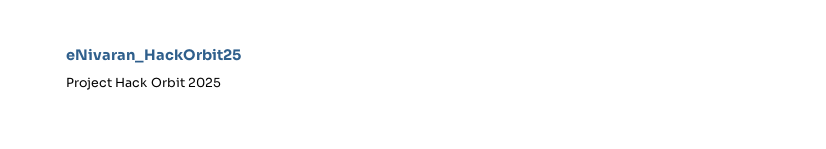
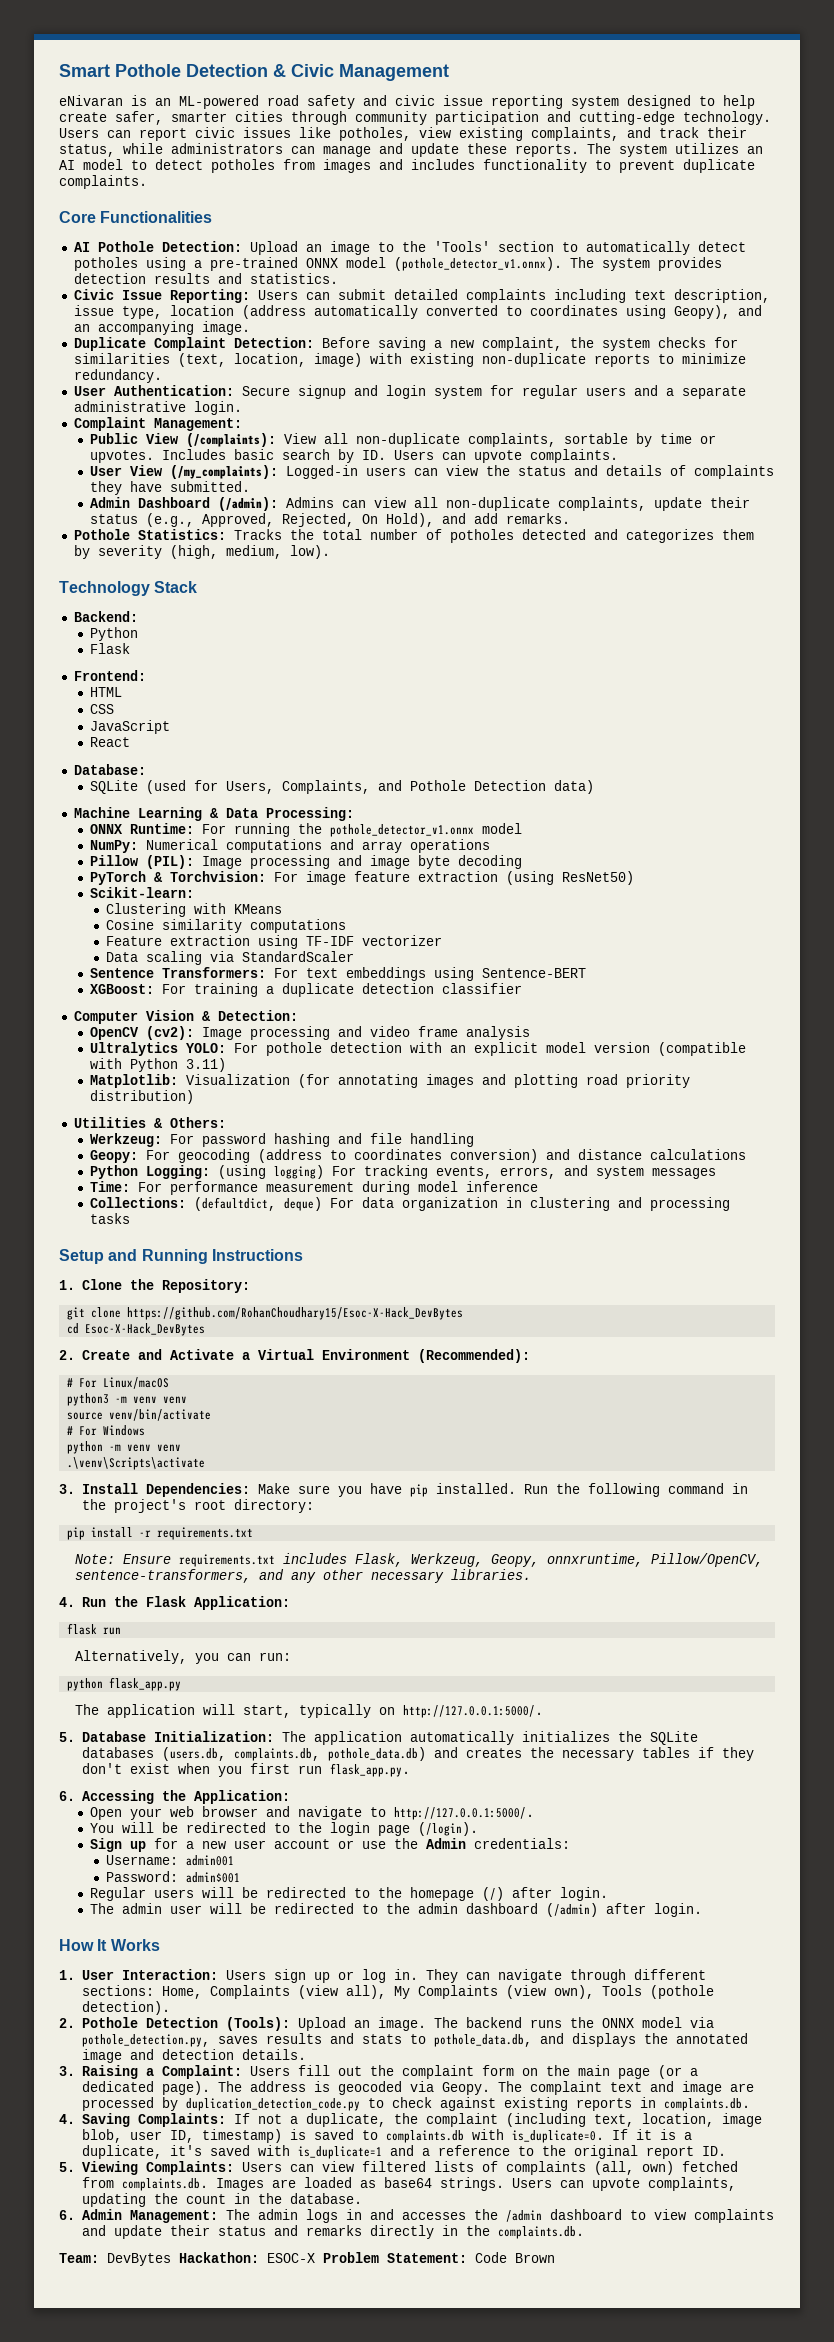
- eNivaran_HackOrbit25
- Project Hack Orbit 2025
+ Smart Pothole Detection & Civic Management
+ eNivaran is an ML-powered road safety and civic issue reporting system designed to help create safer, smarter cities through community participation and cutting-edge technology. Users can report civic issues like potholes, view existing complaints, and track their status, while administrators can manage and update these reports. The system utilizes an AI model to detect potholes from images and includes functionality to prevent duplicate complaints.
+ Core Functionalities
+ AI Pothole Detection: Upload an image to the 'Tools' section to automatically detect potholes using a pre-trained ONNX model (pothole_detector_v1.onnx). The system provides detection results and statistics.
+ Civic Issue Reporting: Users can submit detailed complaints including text description, issue type, location (address automatically converted to coordinates using Geopy), and an accompanying image.
+ Duplicate Complaint Detection: Before saving a new complaint, the system checks for similarities (text, location, image) with existing non-duplicate reports to minimize redundancy.
+ User Authentication: Secure signup and login system for regular users and a separate administrative login.
+ Complaint Management:
+ Public View (/complaints): View all non-duplicate complaints, sortable by time or upvotes. Includes basic search by ID. Users can upvote complaints.
+ User View (/my_complaints): Logged-in users can view the status and details of complaints they have submitted.
+ Admin Dashboard (/admin): Admins can view all non-duplicate complaints, update their status (e.g., Approved, Rejected, On Hold), and add remarks.
+ Pothole Statistics: Tracks the total number of potholes detected and categorizes them by severity (high, medium, low).
+ Technology Stack
+ Backend:
+ Python
+ Flask
+ Frontend:
+ HTML
+ CSS
+ JavaScript
+ React
+ Database:
+ SQLite (used for Users, Complaints, and Pothole Detection data)
+ Machine Learning & Data Processing:
+ ONNX Runtime: For running the pothole_detector_v1.onnx model
+ NumPy: Numerical computations and array operations
+ Pillow (PIL): Image processing and image byte decoding
+ PyTorch & Torchvision: For image feature extraction (using ResNet50)
+ Scikit-learn:
+ Clustering with KMeans
+ Cosine similarity computations
+ Feature extraction using TF-IDF vectorizer
+ Data scaling via StandardScaler
+ Sentence Transformers: For text embeddings using Sentence-BERT
+ XGBoost: For training a duplicate detection classifier
+ Computer Vision & Detection:
+ OpenCV (cv2): Image processing and video frame analysis
+ Ultralytics YOLO: For pothole detection with an explicit model version (compatible with Python 3.11)
+ Matplotlib: Visualization (for annotating images and plotting road priority distribution)
+ Utilities & Others:
+ Werkzeug: For password hashing and file handling
+ Geopy: For geocoding (address to coordinates conversion) and distance calculations
+ Python Logging: (using logging) For tracking events, errors, and system messages
+ Time: For performance measurement during model inference
+ Collections: (defaultdict, deque) For data organization in clustering and processing tasks
+ Setup and Running Instructions
+ 1. Clone the Repository:
+ git clone https://github.com/RohanChoudhary15/Esoc-X-Hack_DevBytes
+ cd Esoc-X-Hack_DevBytes
+ 2. Create and Activate a Virtual Environment (Recommended):
+ # For Linux/macOS
+ python3 -m venv venv
+ source venv/bin/activate
+ # For Windows
+ python -m venv venv
+ .\venv\Scripts\activate
+ 3. Install Dependencies: Make sure you have pip installed. Run the following command in the project's root directory:
+ pip install -r requirements.txt
+ Note: Ensure requirements.txt includes Flask, Werkzeug, Geopy, onnxruntime, Pillow/OpenCV, sentence-transformers, and any other necessary libraries.
+ 4. Run the Flask Application:
+ flask run
+ Alternatively, you can run:
+ python flask_app.py
+ The application will start, typically on http://127.0.0.1:5000/.
+ 5. Database Initialization: The application automatically initializes the SQLite databases (users.db, complaints.db, pothole_data.db) and creates the necessary tables if they don't exist when you first run flask_app.py.
+ 6. Accessing the Application:
+ Open your web browser and navigate to http://127.0.0.1:5000/.
+ You will be redirected to the login page (/login).
+ Sign up for a new user account or use the Admin credentials:
+ Username: admin001
+ Password: admin$001
+ Regular users will be redirected to the homepage (/) after login.
+ The admin user will be redirected to the admin dashboard (/admin) after login.
+ How It Works
+ 1. User Interaction: Users sign up or log in. They can navigate through different sections: Home, Complaints (view all), My Complaints (view own), Tools (pothole detection).
+ 2. Pothole Detection (Tools): Upload an image. The backend runs the ONNX model via pothole_detection.py, saves results and stats to pothole_data.db, and displays the annotated image and detection details.
+ 3. Raising a Complaint: Users fill out the complaint form on the main page (or a dedicated page). The address is geocoded via Geopy. The complaint text and image are processed by duplication_detection_code.py to check against existing reports in complaints.db.
+ 4. Saving Complaints: If not a duplicate, the complaint (including text, location, image blob, user ID, timestamp) is saved to complaints.db with is_duplicate=0. If it is a duplicate, it's saved with is_duplicate=1 and a reference to the original report ID.
+ 5. Viewing Complaints: Users can view filtered lists of complaints (all, own) fetched from complaints.db. Images are loaded as base64 strings. Users can upvote complaints, updating the count in the database.
+ 6. Admin Management: The admin logs in and accesses the /admin dashboard to view complaints and update their status and remarks directly in the complaints.db.
+ Team: DevBytes Hackathon: ESOC-X Problem Statement: Code Brown

